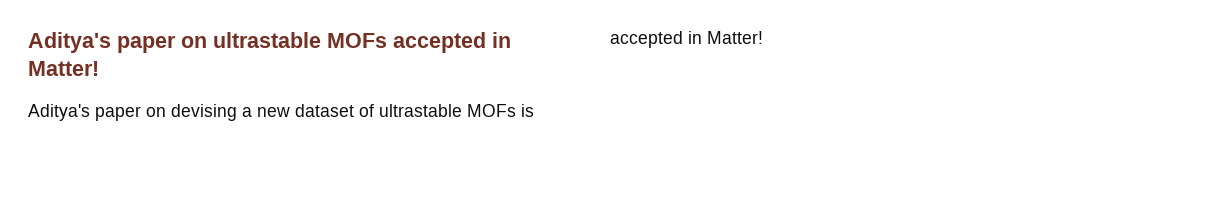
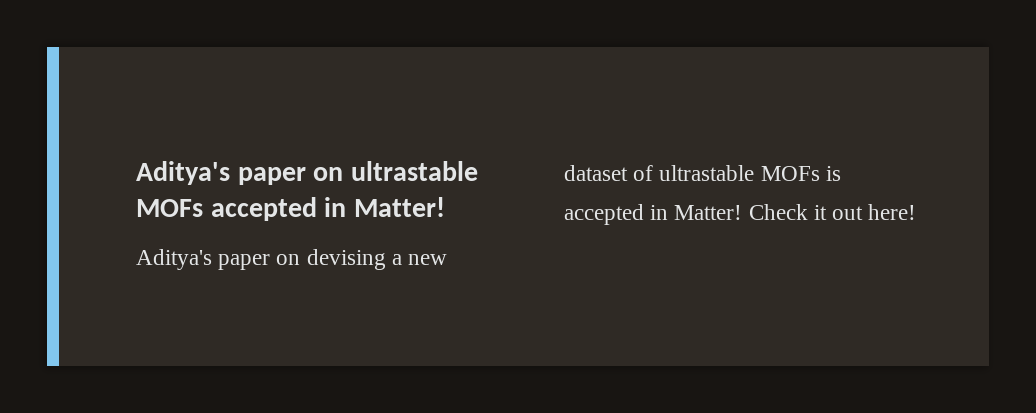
+ Check it out here!

